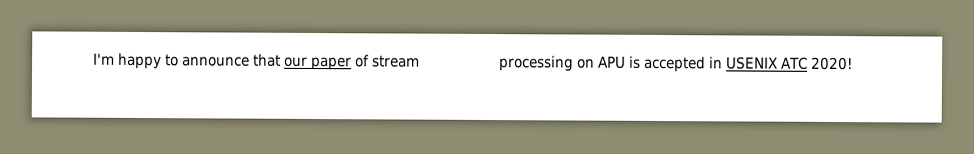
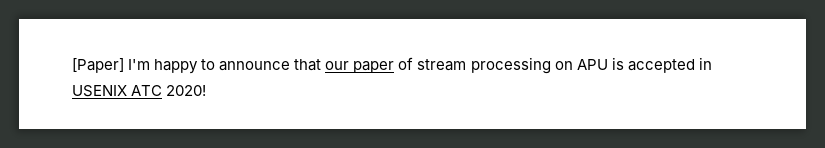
- I'm happy to announce that our paper of stream processing on APU is accepted in USENIX ATC 2020!
+ [Paper] I'm happy to announce that our paper of stream processing on APU is accepted in USENIX ATC 2020!

